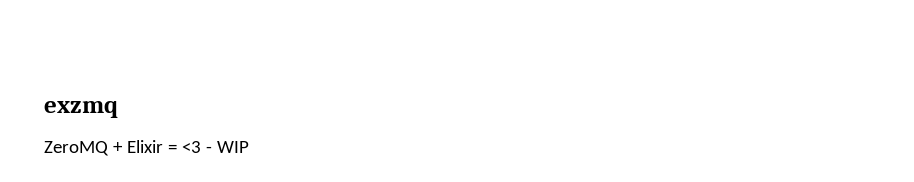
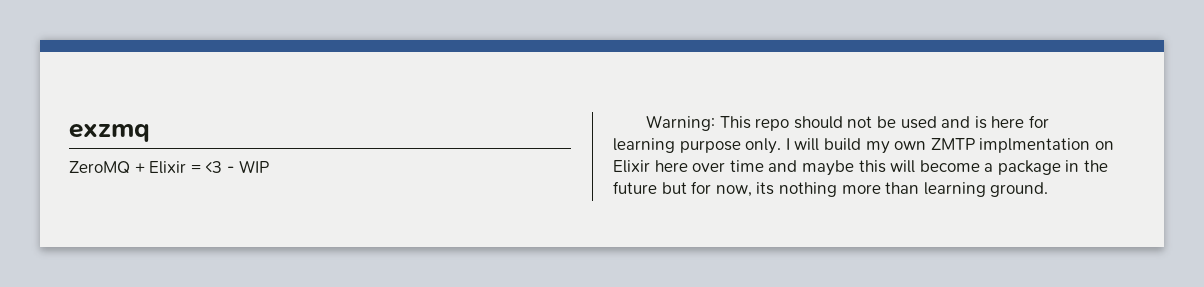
+ Warning: This repo should not be used and is here for learning purpose only. I will build my own ZMTP implmentation on Elixir here over time and maybe this will become a package in the future but for now, its nothing more than learning ground.

